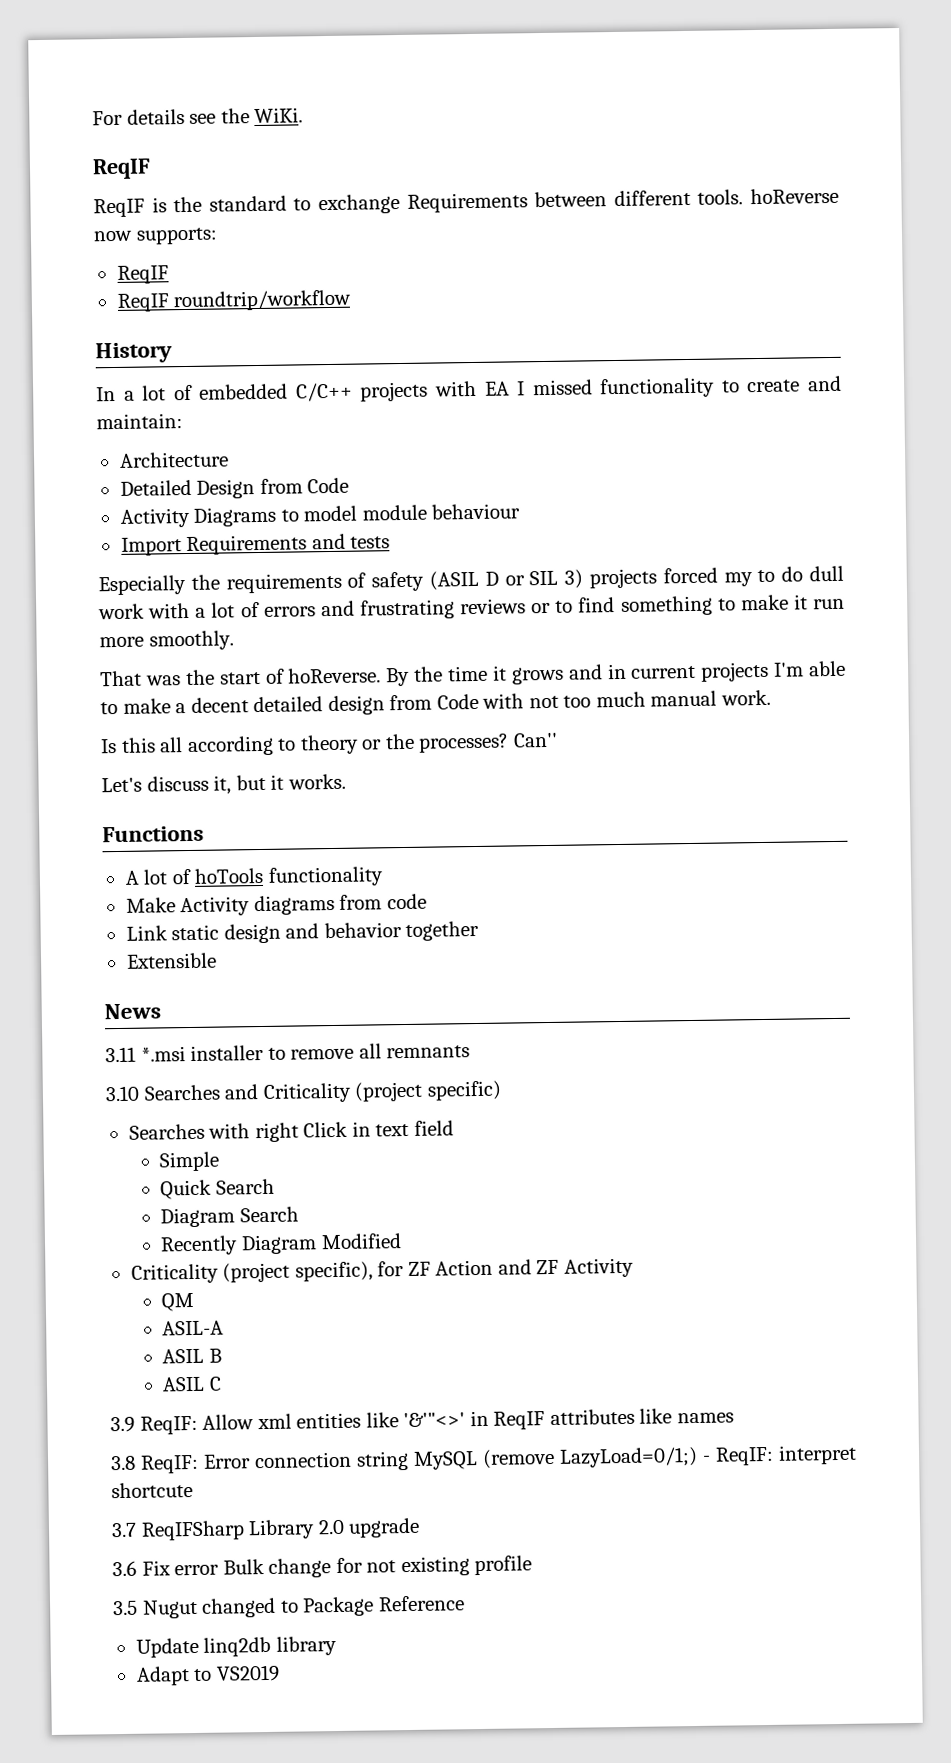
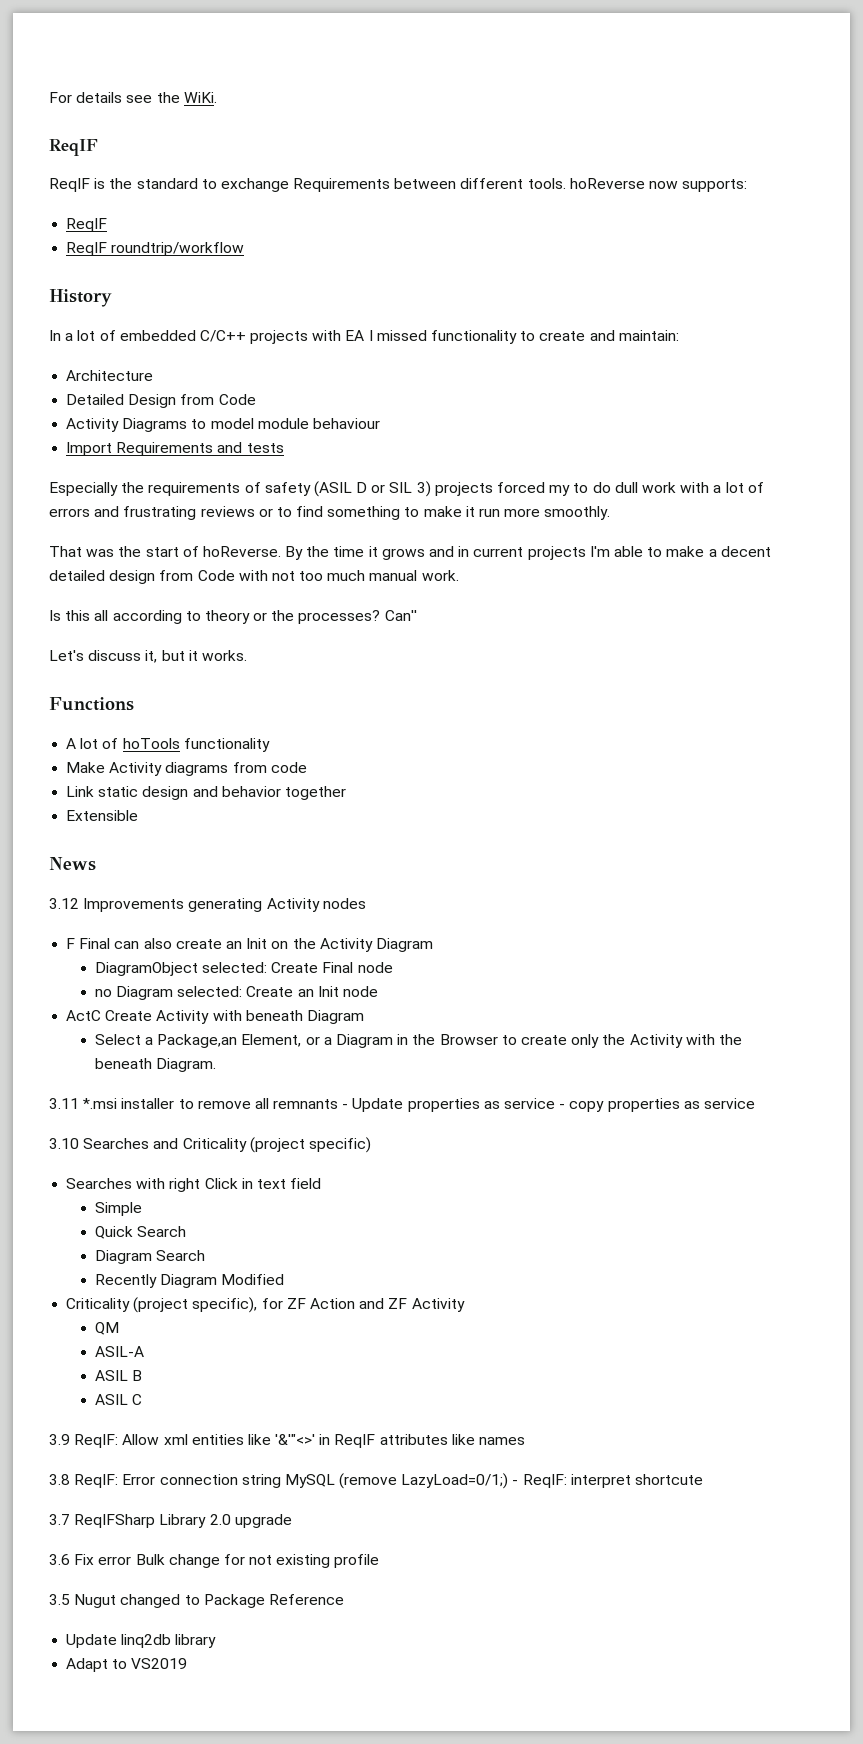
+ 3.12 Improvements generating Activity nodes
+ F Final can also create an Init on the Activity Diagram
+ DiagramObject selected: Create Final node
+ no Diagram selected: Create an Init node
+ ActC Create Activity with beneath Diagram
+ Select a Package,an Element, or a Diagram in the Browser to create only the Activity with the beneath Diagram.
- 3.11 *.msi installer to remove all remnants
+ 3.11 *.msi installer to remove all remnants - Update properties as service - copy properties as service

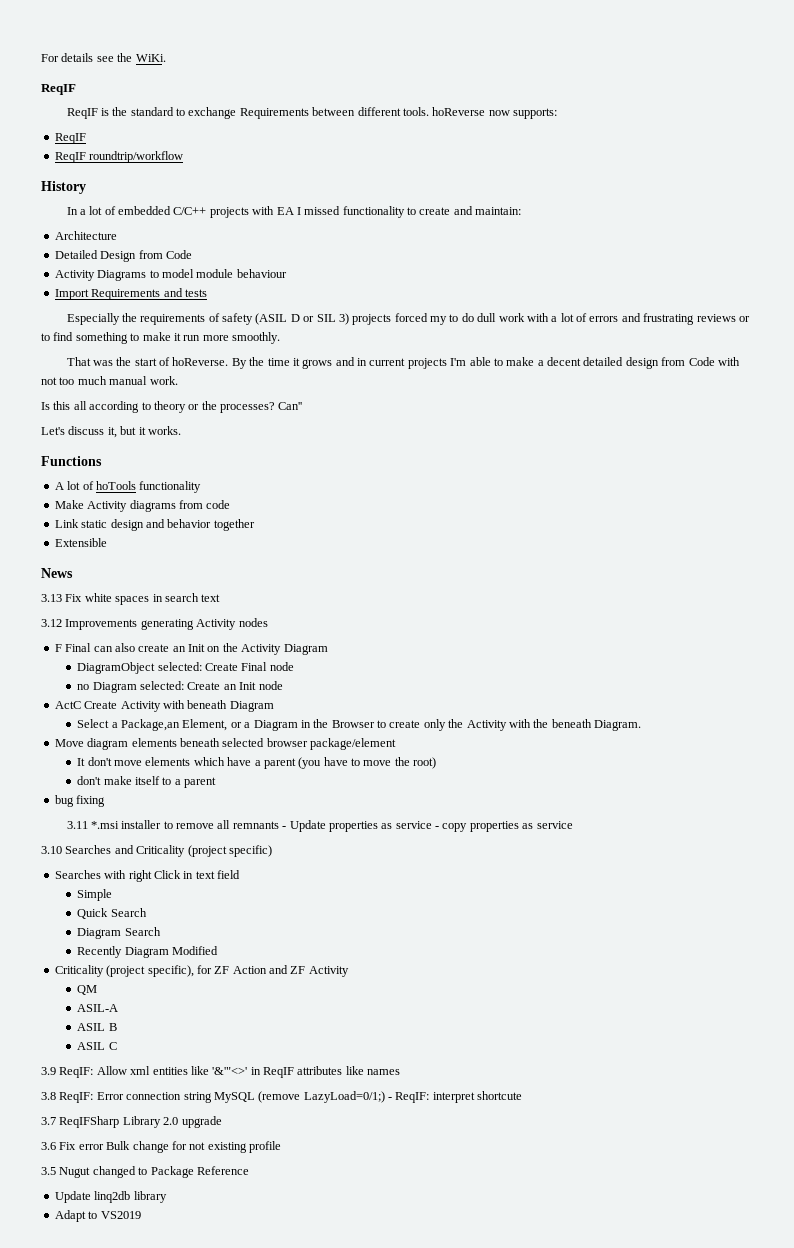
+ 3.13 Fix white spaces in search text
+ Move diagram elements beneath selected browser package/element
+ It don't move elements which have a parent (you have to move the root)
+ don't make itself to a parent
+ bug fixing

